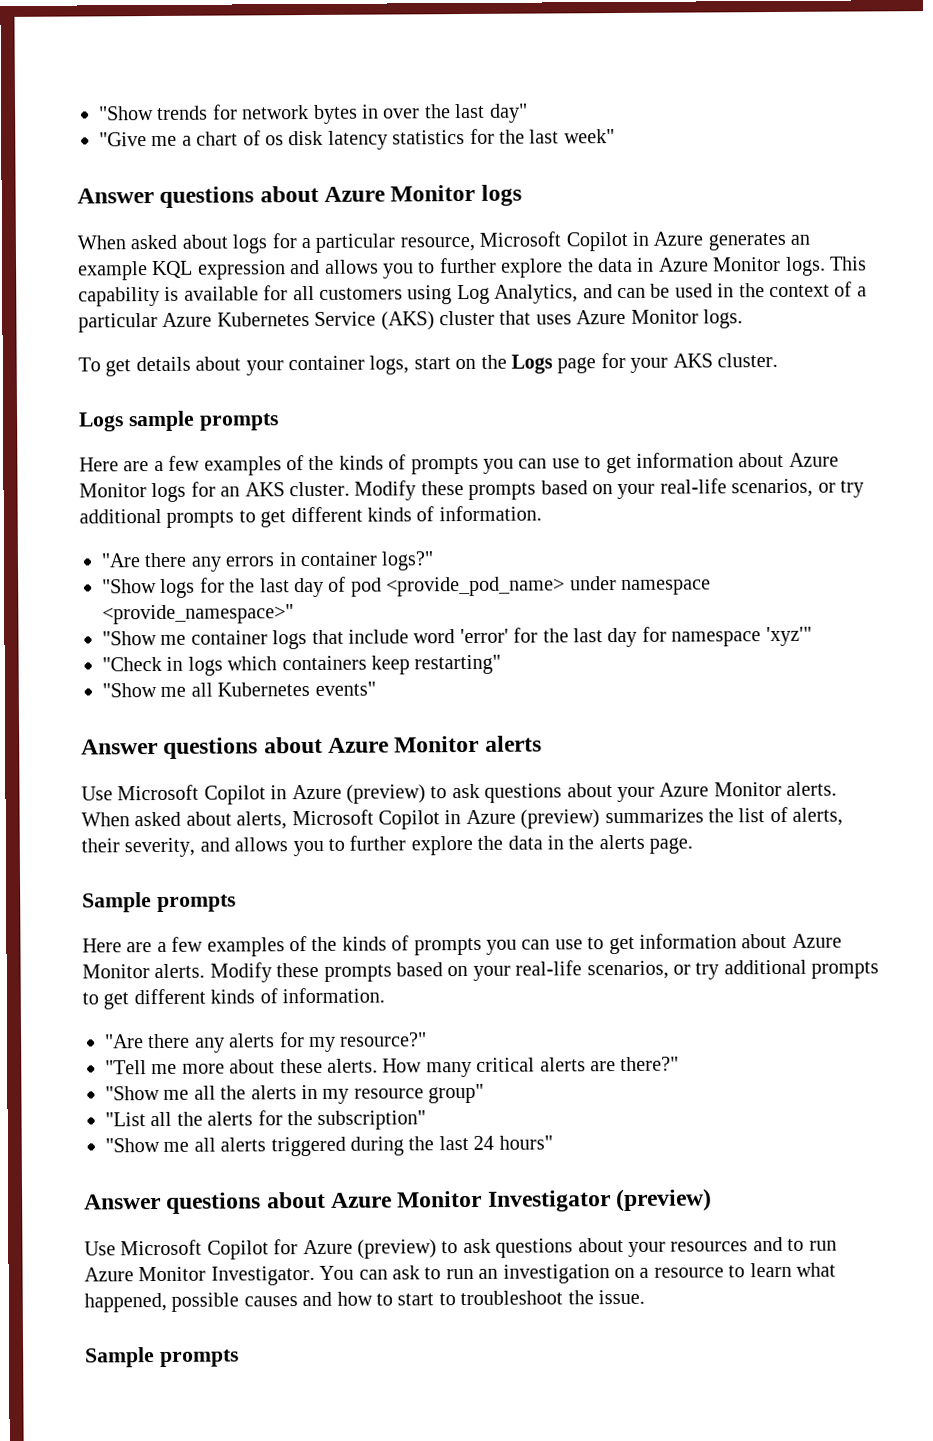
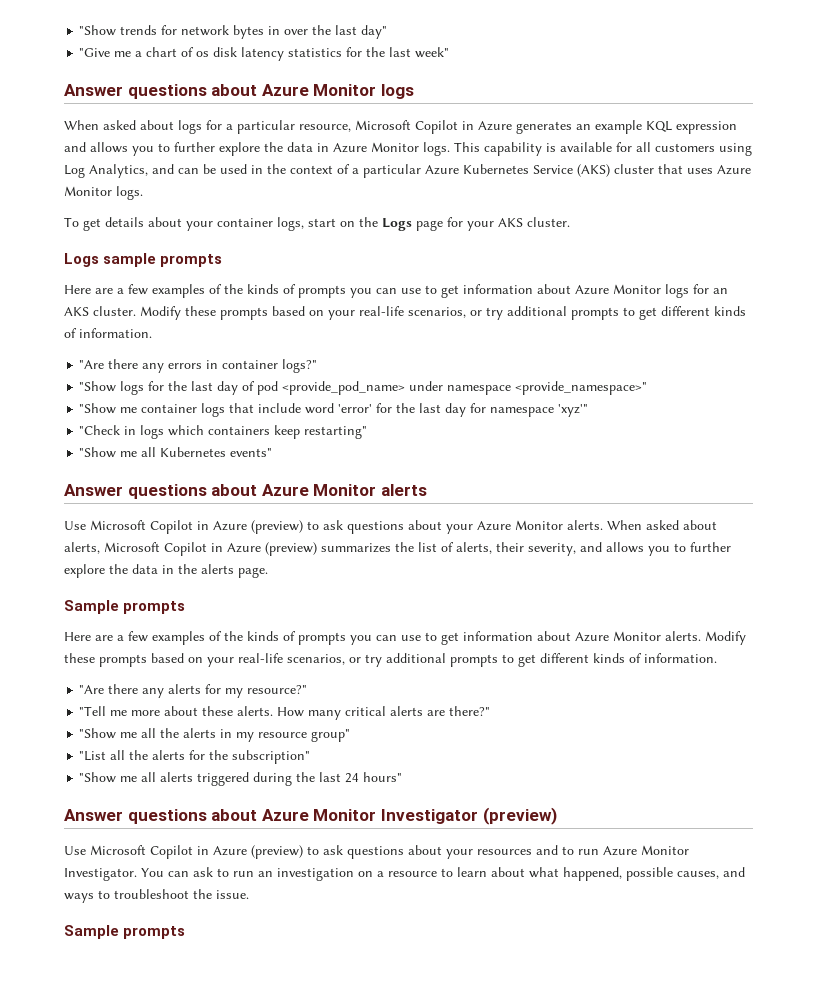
- Use Microsoft Copilot for Azure (preview) to ask questions about your resources and to run Azure Monitor Investigator.
+ Use Microsoft Copilot in Azure (preview) to ask questions about your resources and to run Azure Monitor Investigator.
- You can ask to run an investigation on a resource to learn what happened, possible causes and how to start to troubleshoot the issue.
+ You can ask to run an investigation on a resource to learn about what happened, possible causes, and ways to troubleshoot the issue.

